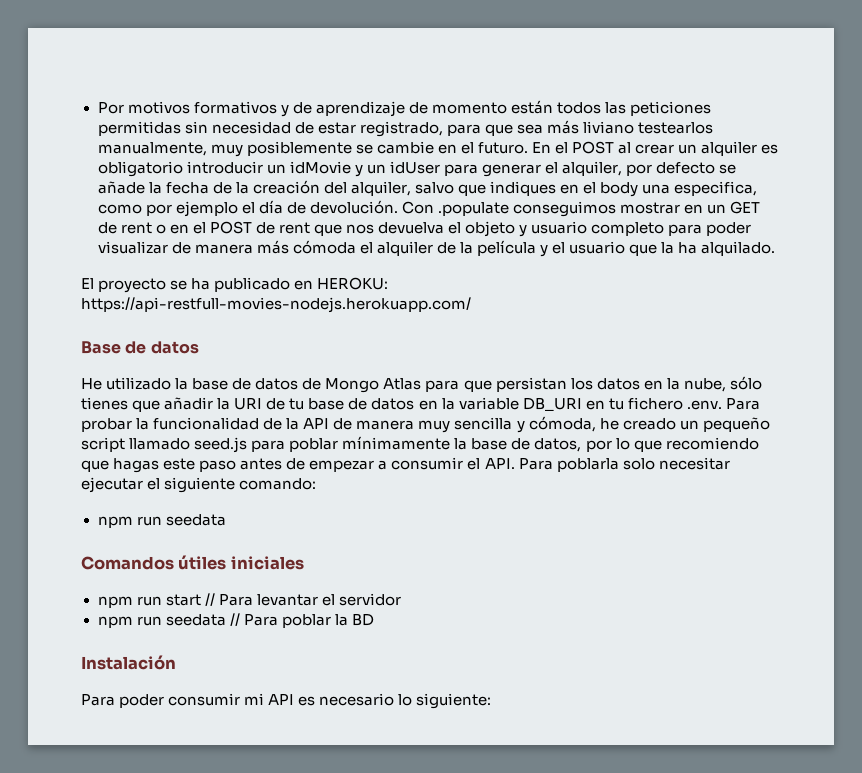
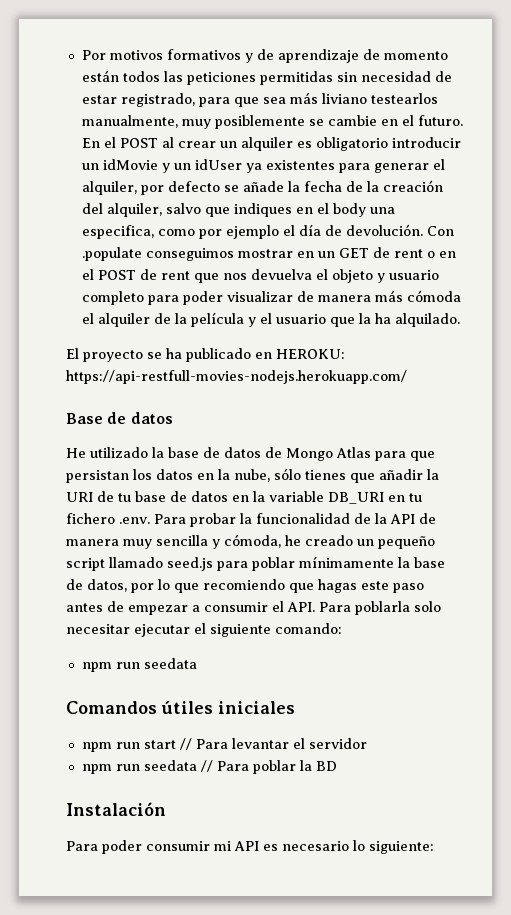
- En el POST al crear un alquiler es obligatorio introducir un idMovie y un idUser para generar el alquiler, por defecto se añade la fecha de la creación del alquiler, salvo que indiques en el body una especifica, como por ejemplo el día de devolución.
+ En el POST al crear un alquiler es obligatorio introducir un idMovie y un idUser ya existentes para generar el alquiler, por defecto se añade la fecha de la creación del alquiler, salvo que indiques en el body una especifica, como por ejemplo el día de devolución.

